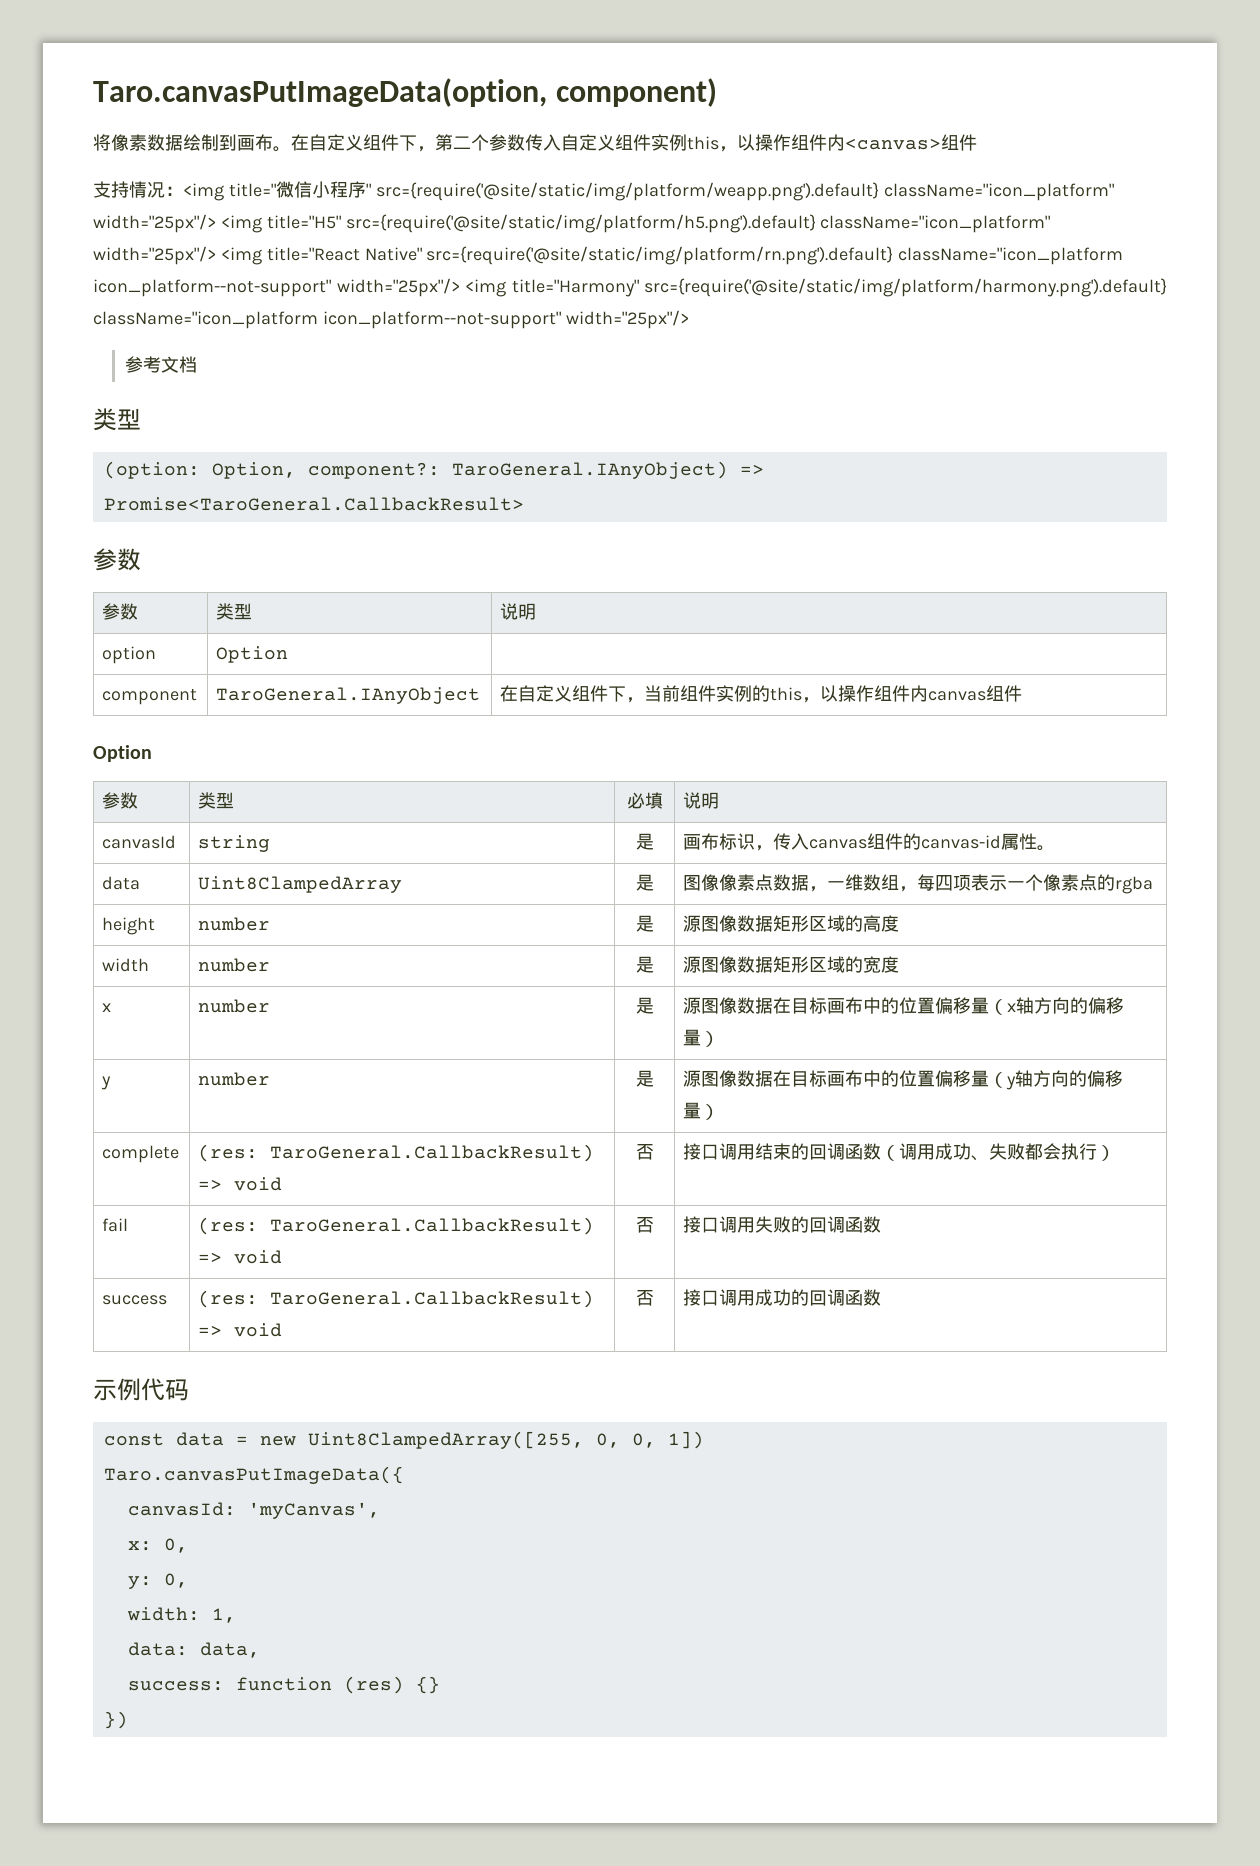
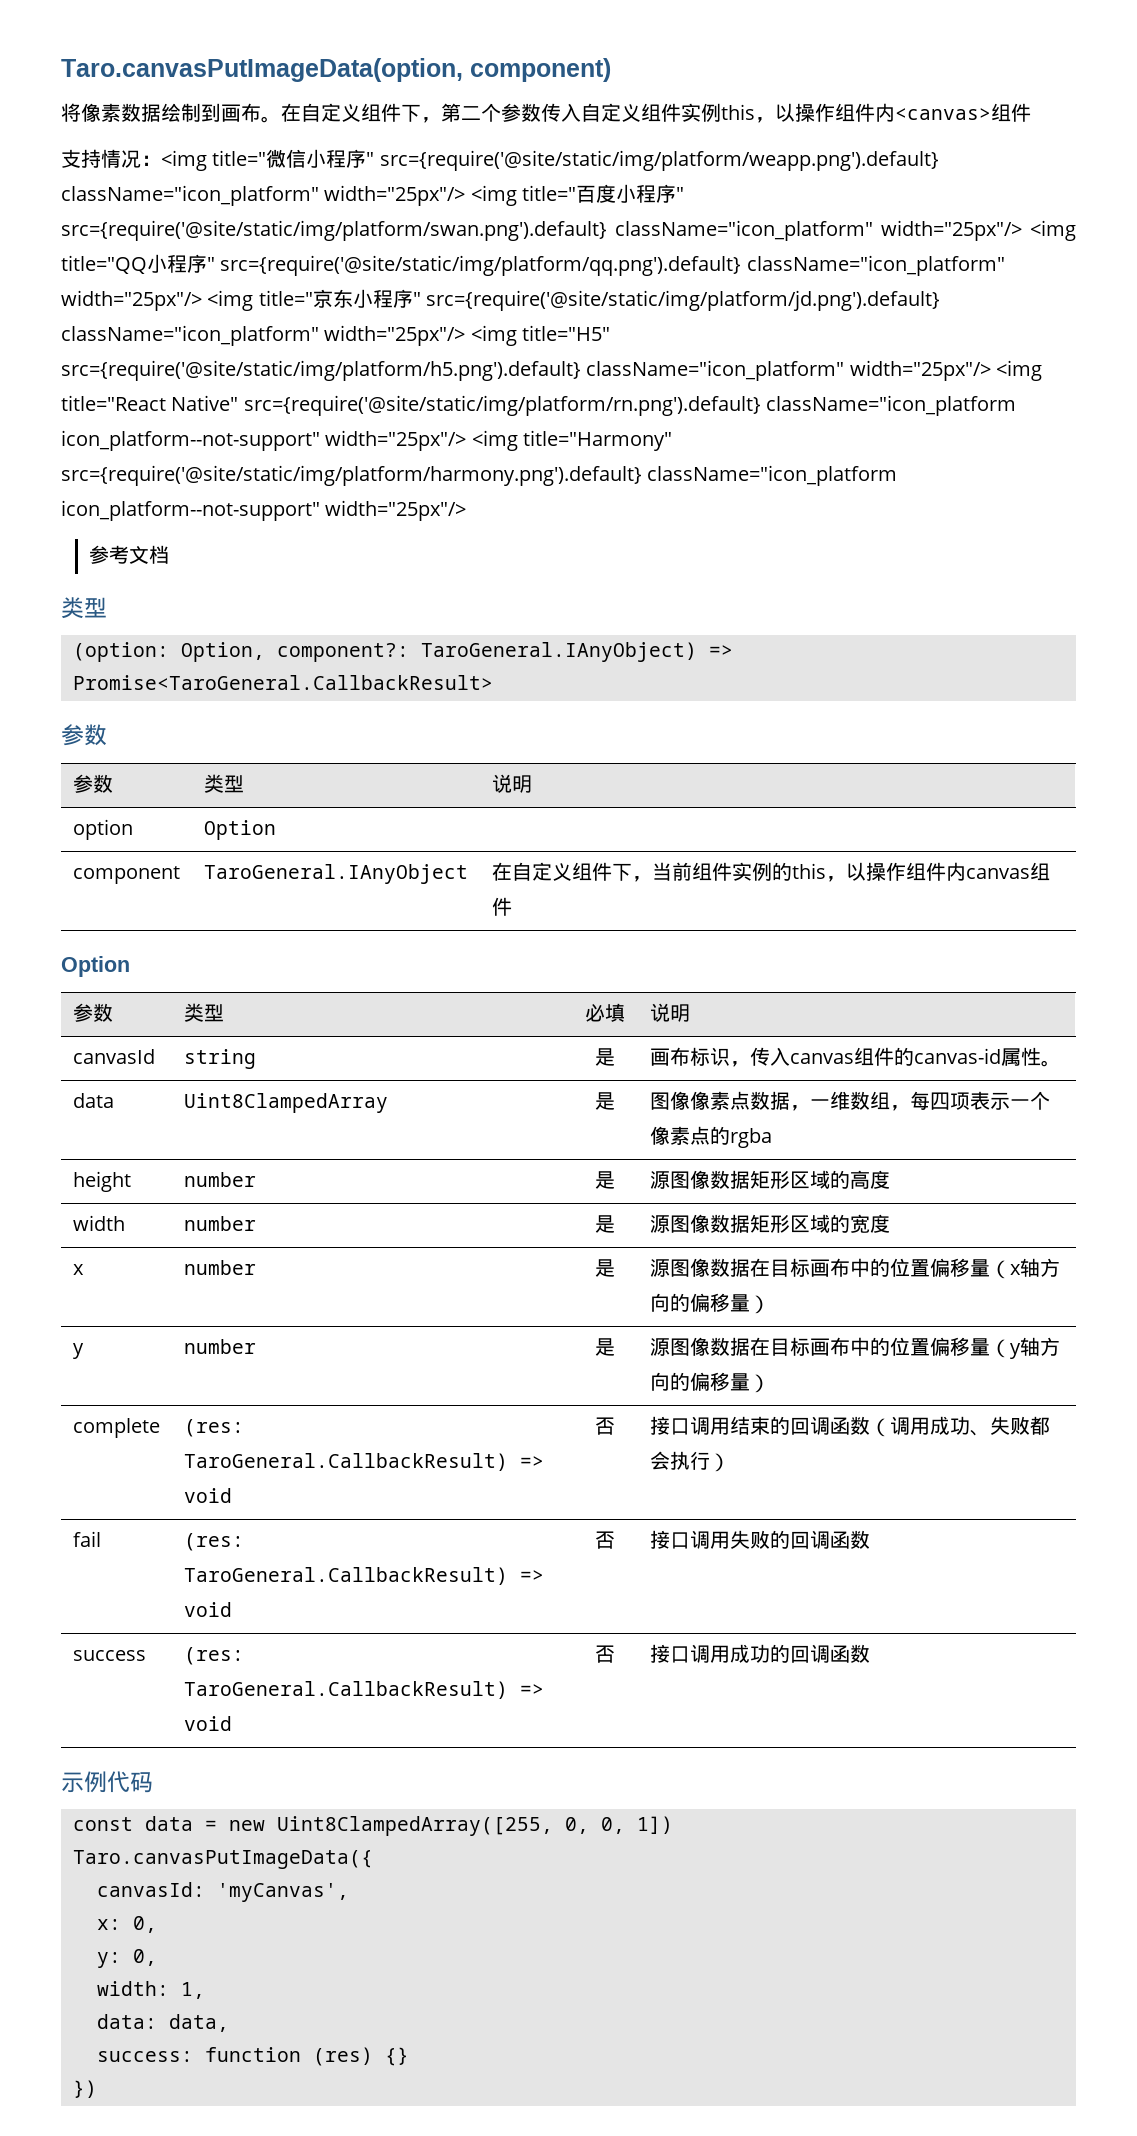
- 支持情况：<img title="微信小程序" src={require('@site/static/img/platform/weapp.png').default} className="icon_platform" width="25px"/> <img title="H5" src={require('@site/static/img/platform/h5.png').default} className="icon_platform" width="25px"/> <img title="React Native" src={require('@site/static/img/platform/rn.png').default} className="icon_platform icon_platform--not-support" width="25px"/> <img title="Harmony" src={require('@site/static/img/platform/harmony.png').default} className="icon_platform icon_platform--not-support" width="25px"/>
+ 支持情况：<img title="微信小程序" src={require('@site/static/img/platform/weapp.png').default} className="icon_platform" width="25px"/> <img title="百度小程序" src={require('@site/static/img/platform/swan.png').default} className="icon_platform" width="25px"/> <img title="QQ小程序" src={require('@site/static/img/platform/qq.png').default} className="icon_platform" width="25px"/> <img title="京东小程序" src={require('@site/static/img/platform/jd.png').default} className="icon_platform" width="25px"/> <img title="H5" src={require('@site/static/img/platform/h5.png').default} className="icon_platform" width="25px"/> <img title="React Native" src={require('@site/static/img/platform/rn.png').default} className="icon_platform icon_platform--not-support" width="25px"/> <img title="Harmony" src={require('@site/static/img/platform/harmony.png').default} className="icon_platform icon_platform--not-support" width="25px"/>

